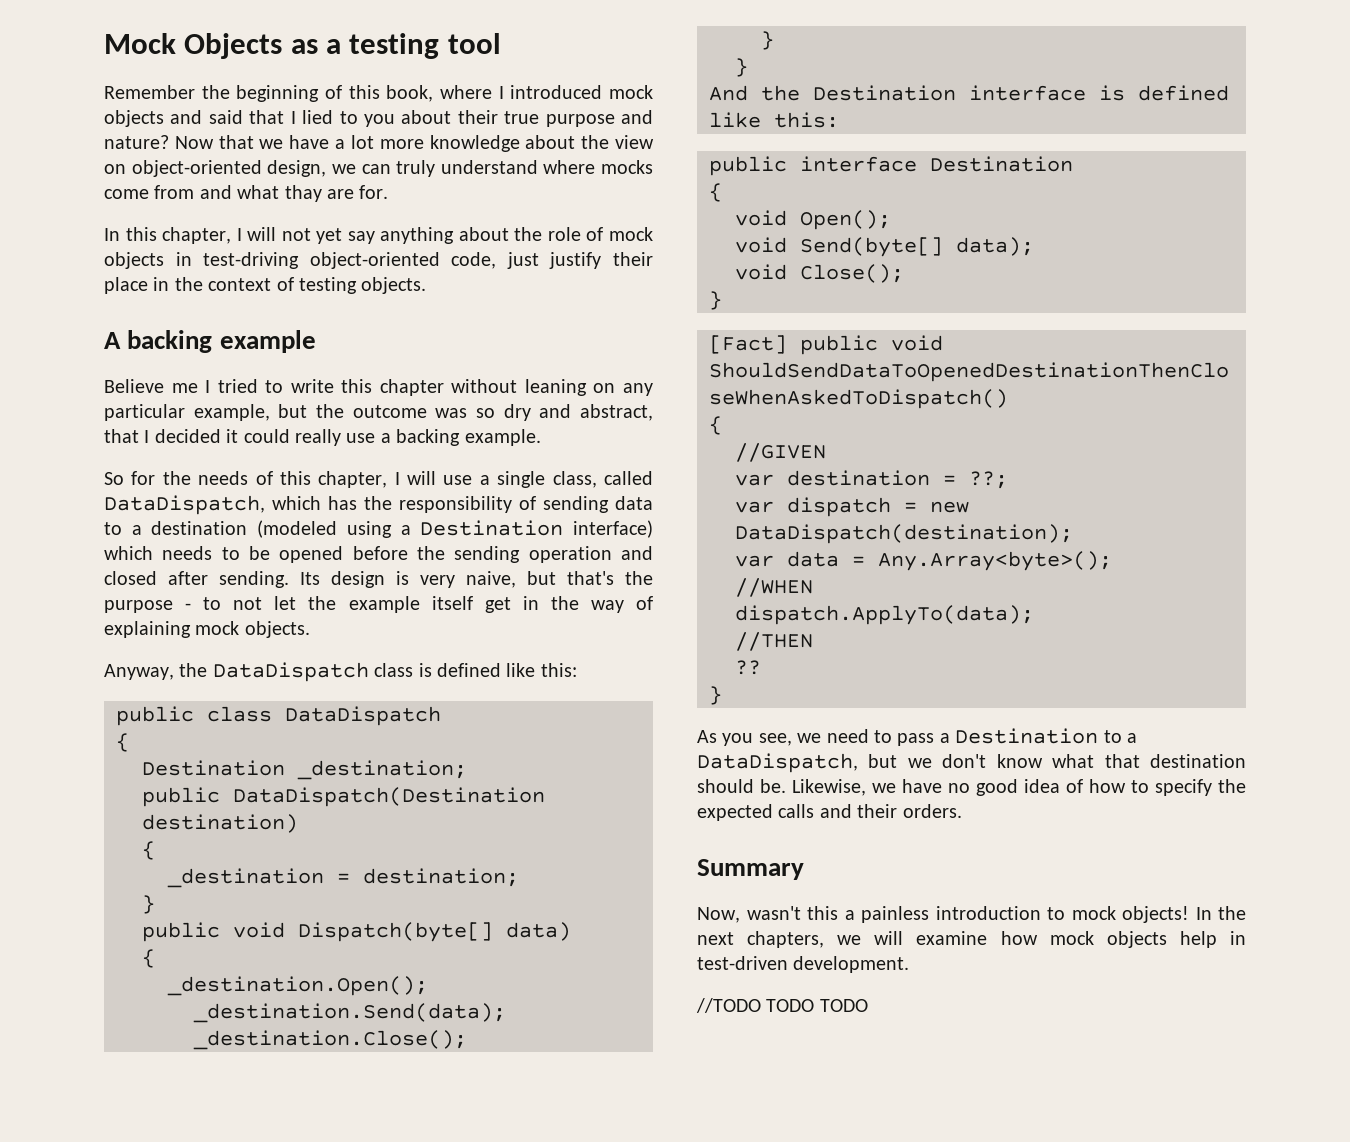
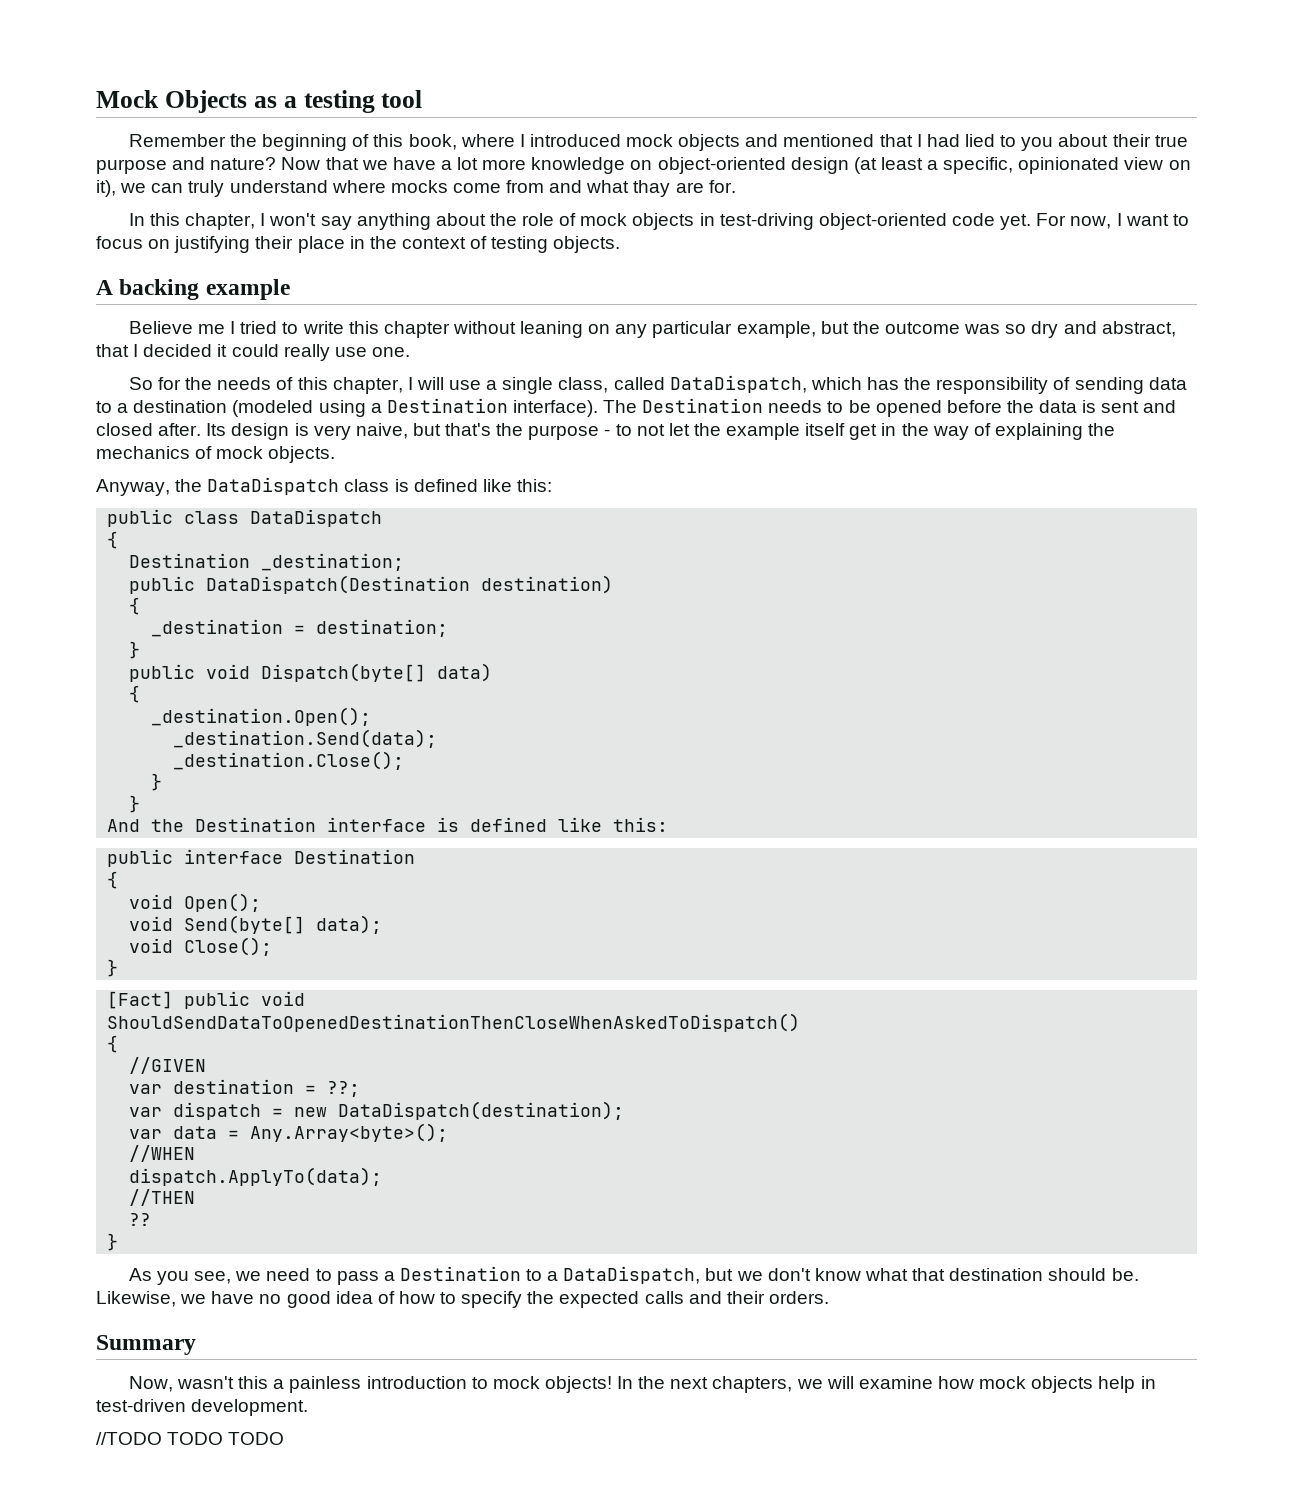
- Remember the beginning of this book, where I introduced mock objects and said that I lied to you about their true purpose and nature?
+ Remember the beginning of this book, where I introduced mock objects and mentioned that I had lied to you about their true purpose and nature?
- Now that we have a lot more knowledge about the view on object-oriented design, we can truly understand where mocks come from and what thay are for.
+ Now that we have a lot more knowledge on object-oriented design (at least a specific, opinionated view on it), we can truly understand where mocks come from and what thay are for.
- In this chapter, I will not yet say anything about the role of mock objects in test-driving object-oriented code, just justify their place in the context of testing objects.
+ In this chapter, I won't say anything about the role of mock objects in test-driving object-oriented code yet. For now, I want to focus on justifying their place in the context of testing objects.
- Believe me I tried to write this chapter without leaning on any particular example, but the outcome was so dry and abstract, that I decided it could really use a backing example.
+ Believe me I tried to write this chapter without leaning on any particular example, but the outcome was so dry and abstract, that I decided it could really use one.
- So for the needs of this chapter, I will use a single class, called DataDispatch, which has the responsibility of sending data to a destination (modeled using a Destination interface) which needs to be opened before the sending operation and closed after sending.
+ So for the needs of this chapter, I will use a single class, called DataDispatch, which has the responsibility of sending data to a destination (modeled using a Destination interface). The Destination needs to be opened before the data is sent and closed after.
- Its design is very naive, but that's the purpose - to not let the example itself get in the way of explaining mock objects.
+ Its design is very naive, but that's the purpose - to not let the example itself get in the way of explaining the mechanics of mock objects.

